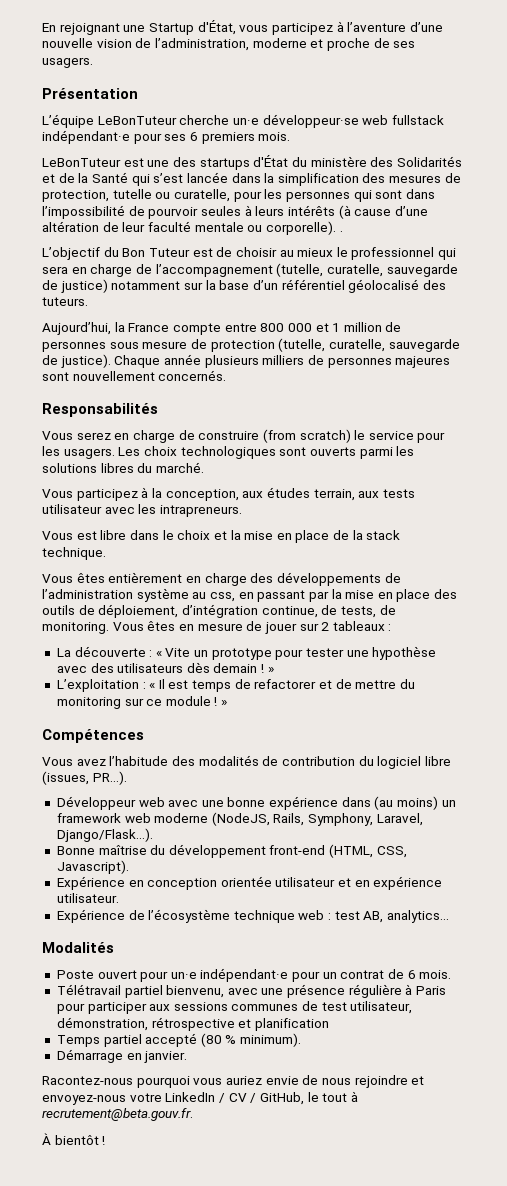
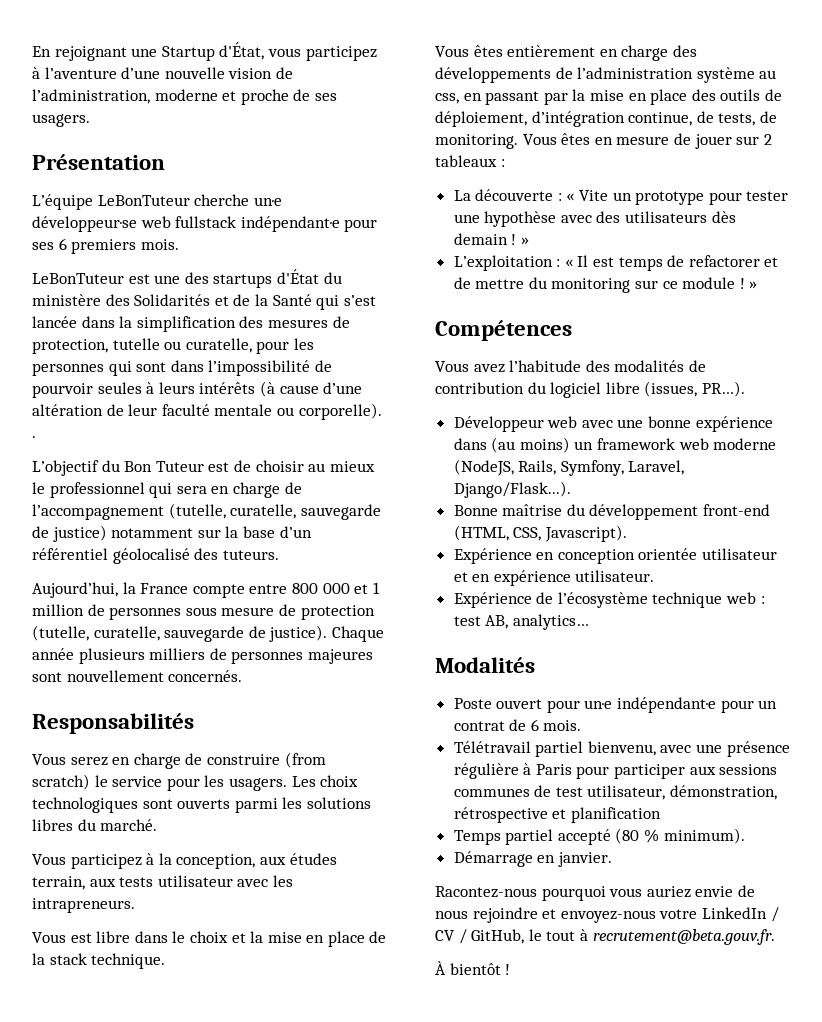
- Développeur web avec une bonne expérience dans (au moins) un framework web moderne (NodeJS, Rails, Symphony, Laravel, Django/Flask...).
+ Développeur web avec une bonne expérience dans (au moins) un framework web moderne (NodeJS, Rails, Symfony, Laravel, Django/Flask...).

